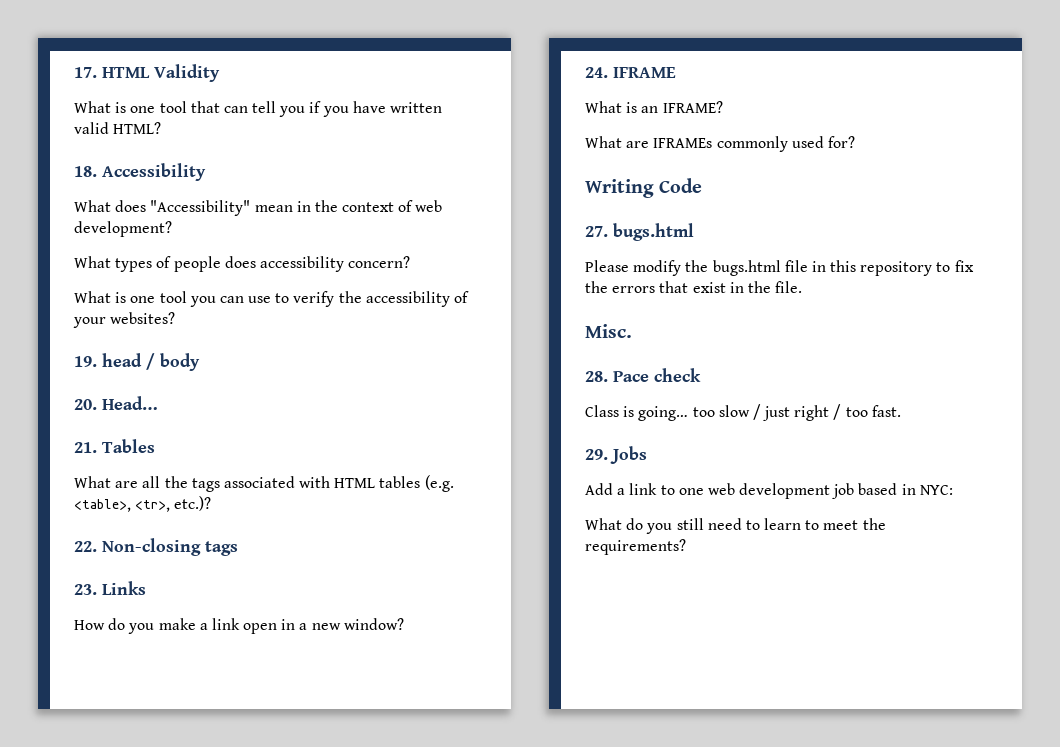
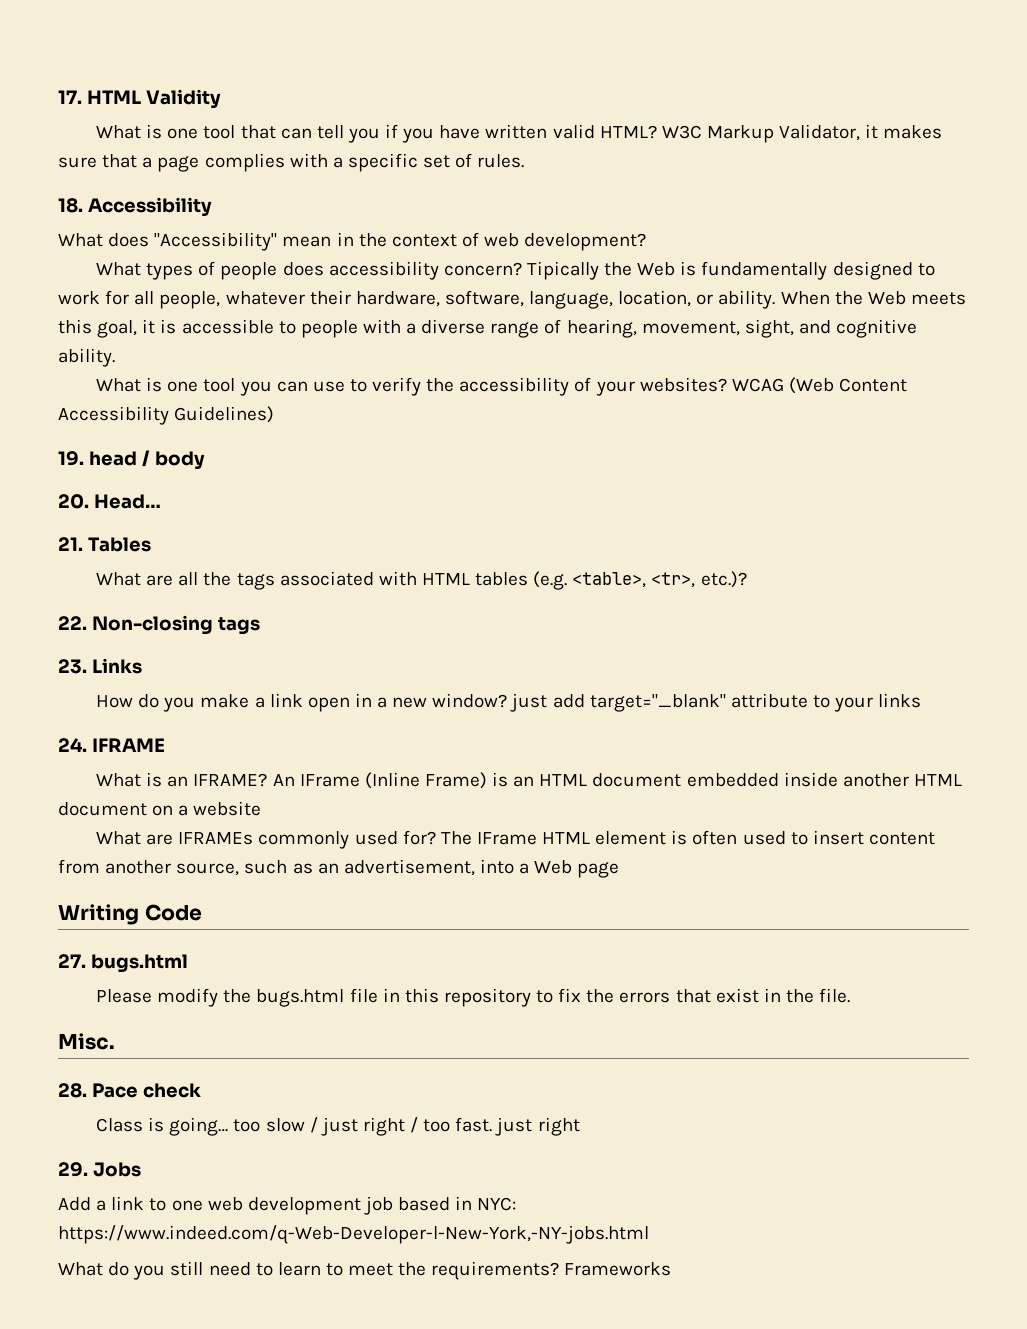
+ W3C Markup Validator, it makes sure that a page complies with a specific set of rules.
+ Tipically the Web is fundamentally designed to work for all people, whatever their hardware, software, language, location, or ability. When the Web meets this goal, it is accessible to people with a diverse range of hearing, movement, sight, and cognitive ability.
+ WCAG (Web Content Accessibility Guidelines)
- How do you make a link open in a new window?
+ How do you make a link open in a new window? just add target="_blank" attribute to your links
+ An IFrame (Inline Frame) is an HTML document embedded inside another HTML document on a website
+ The IFrame HTML element is often used to insert content from another source, such as an advertisement, into a Web page
- Class is going… too slow / just right / too fast.
+ Class is going… too slow / just right / too fast. just right
- Add a link to one web development job based in NYC:
+ Add a link to one web development job based in NYC: https://www.indeed.com/q-Web-Developer-l-New-York,-NY-jobs.html
+ Frameworks

